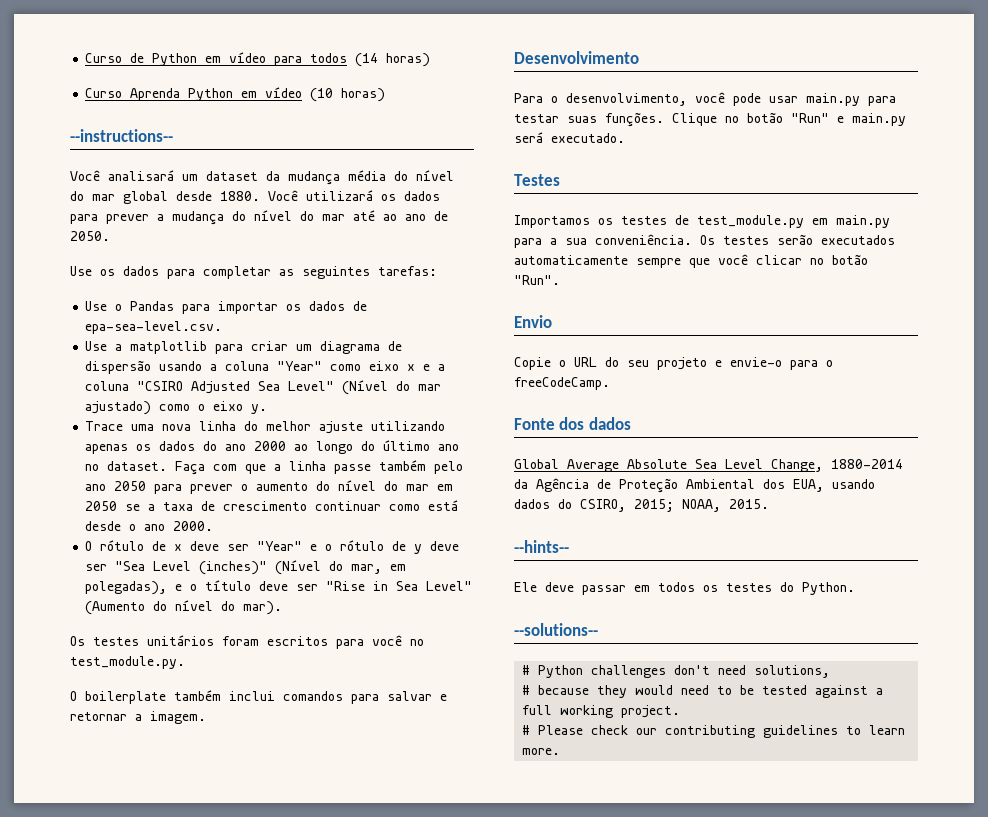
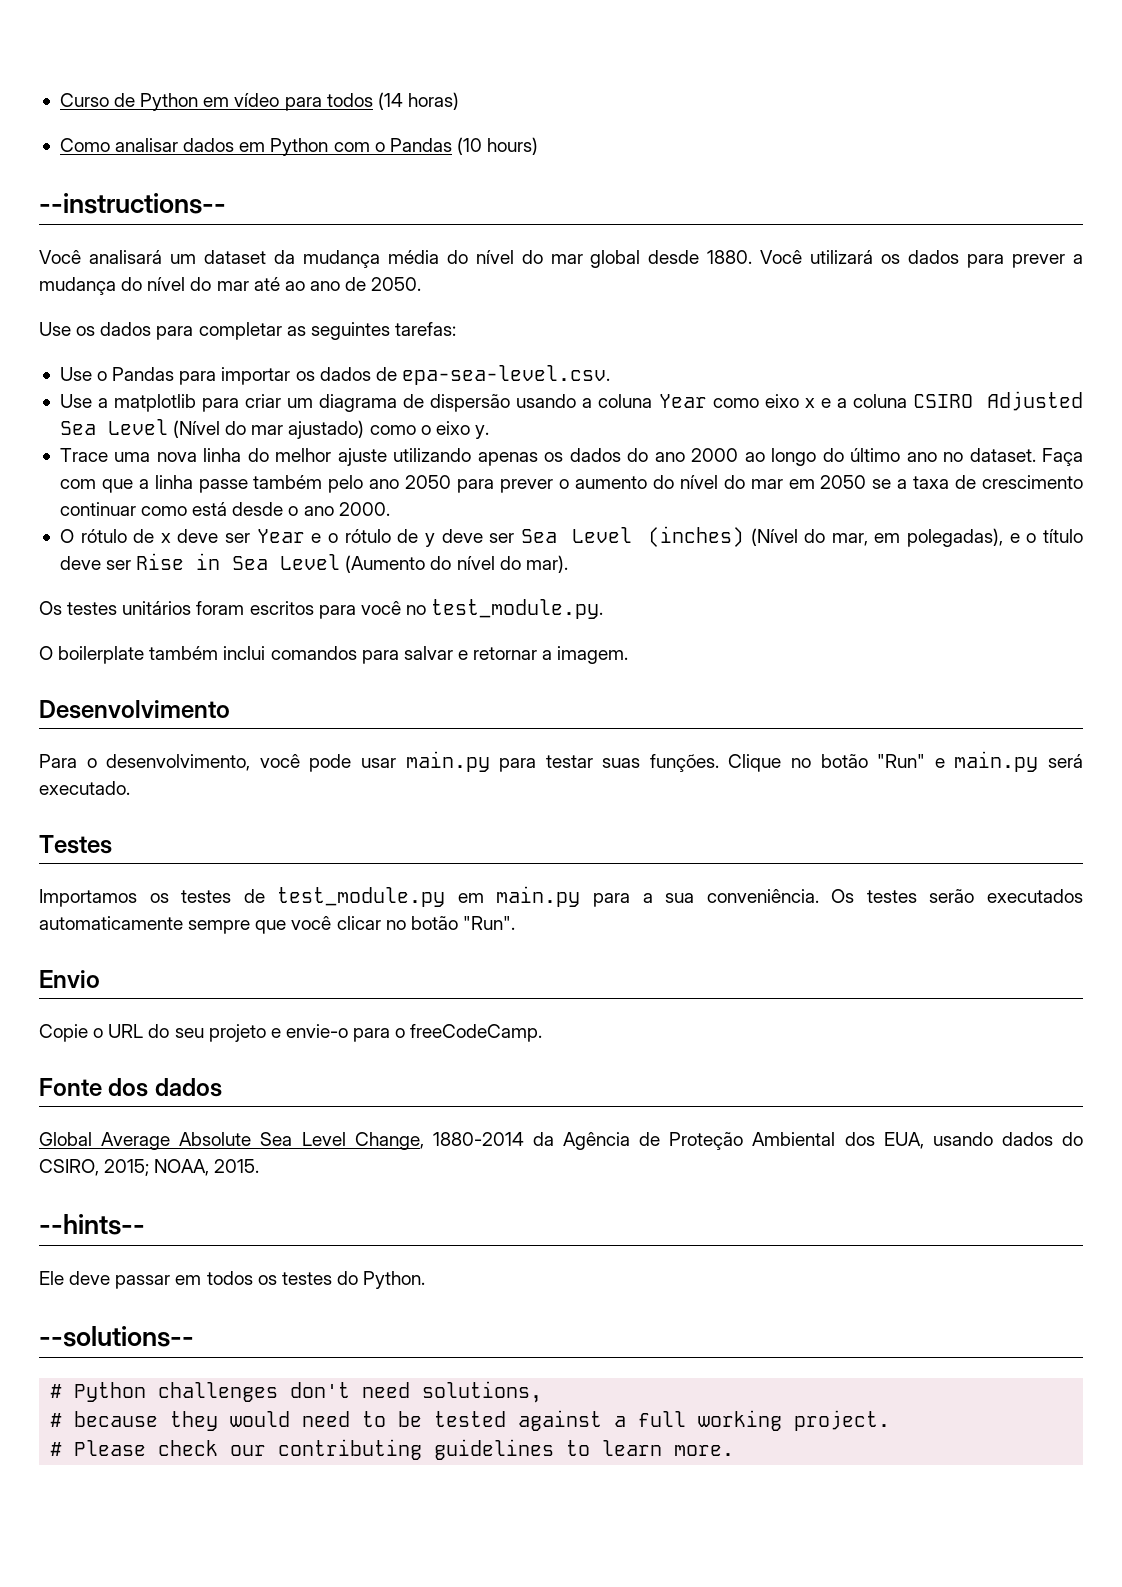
- Curso Aprenda Python em vídeo (10 horas)
+ Como analisar dados em Python com o Pandas (10 hours)
- Use a matplotlib para criar um diagrama de dispersão usando a coluna "Year" como eixo x e a coluna "CSIRO Adjusted Sea Level" (Nível do mar ajustado) como o eixo y.
+ Use a matplotlib para criar um diagrama de dispersão usando a coluna Year como eixo x e a coluna CSIRO Adjusted Sea Level (Nível do mar ajustado) como o eixo y.
- O rótulo de x deve ser "Year" e o rótulo de y deve ser "Sea Level (inches)" (Nível do mar, em polegadas), e o título deve ser "Rise in Sea Level" (Aumento do nível do mar).
+ O rótulo de x deve ser Year e o rótulo de y deve ser Sea Level (inches) (Nível do mar, em polegadas), e o título deve ser Rise in Sea Level (Aumento do nível do mar).

